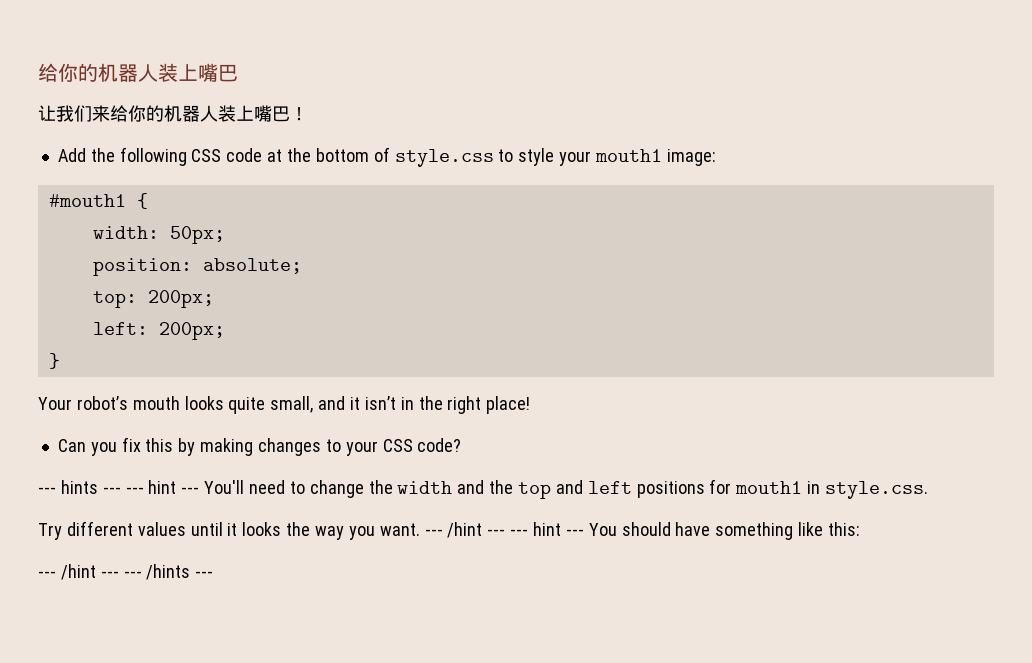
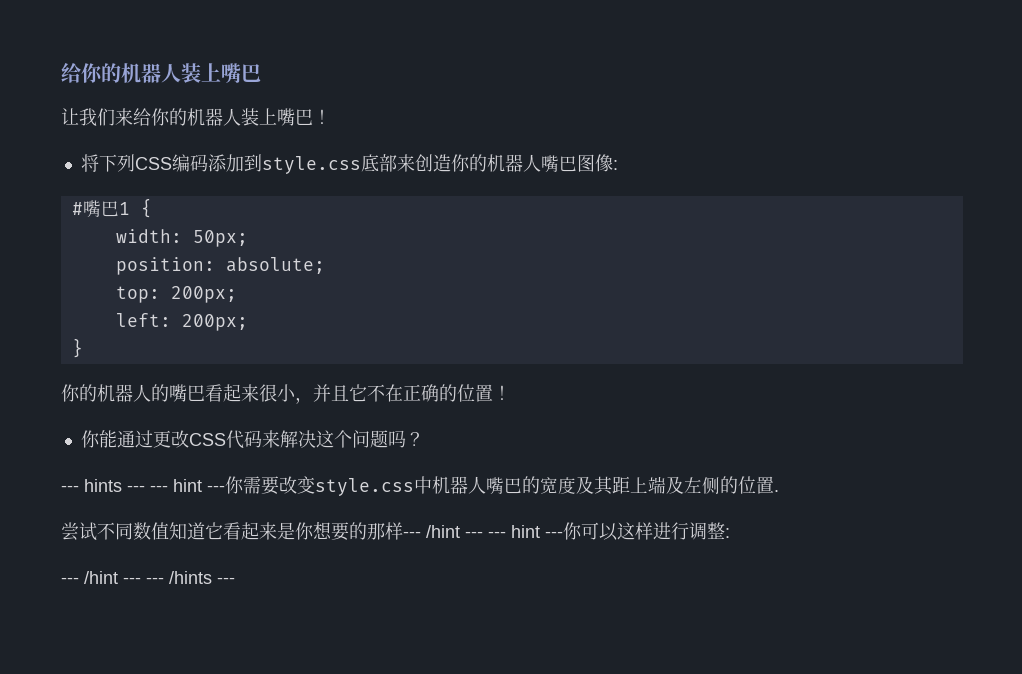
- Add the following CSS code at the bottom of style.css to style your mouth1 image:
- #mouth1 {
+ 将下列CSS编码添加到style.css底部来创造你的机器人嘴巴图像:
+ #嘴巴1 {
- Your robot’s mouth looks quite small, and it isn’t in the right place!
- Can you fix this by making changes to your CSS code?
+ 你的机器人的嘴巴看起来很小，并且它不在正确的位置！
+ 你能通过更改CSS代码来解决这个问题吗？
- --- hints --- --- hint --- You'll need to change the width and the top and left positions for mouth1 in style.css.
- Try different values until it looks the way you want. --- /hint --- --- hint --- You should have something like this:
+ --- hints --- --- hint ---你需要改变style.css中机器人嘴巴的宽度及其距上端及左侧的位置.
+ 尝试不同数值知道它看起来是你想要的那样--- /hint --- --- hint ---你可以这样进行调整:

